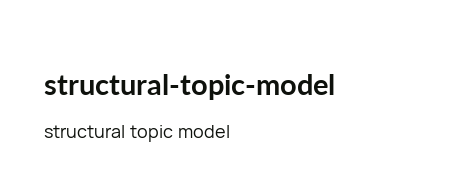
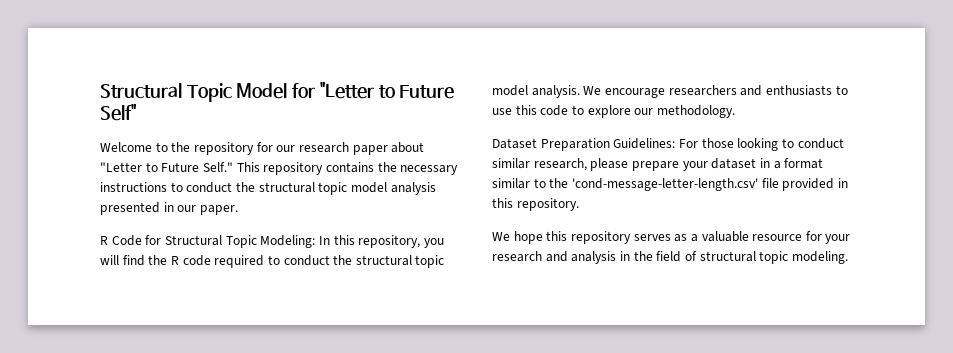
- structural-topic-model
- structural topic model
+ Structural Topic Model for "Letter to Future Self"
+ Welcome to the repository for our research paper about "Letter to Future Self." This repository contains the necessary instructions to conduct the structural topic model analysis presented in our paper.
+ R Code for Structural Topic Modeling: In this repository, you will find the R code required to conduct the structural topic model analysis. We encourage researchers and enthusiasts to use this code to explore our methodology.
+ Dataset Preparation Guidelines: For those looking to conduct similar research, please prepare your dataset in a format similar to the 'cond-message-letter-length.csv' file provided in this repository.
+ We hope this repository serves as a valuable resource for your research and analysis in the field of structural topic modeling.

